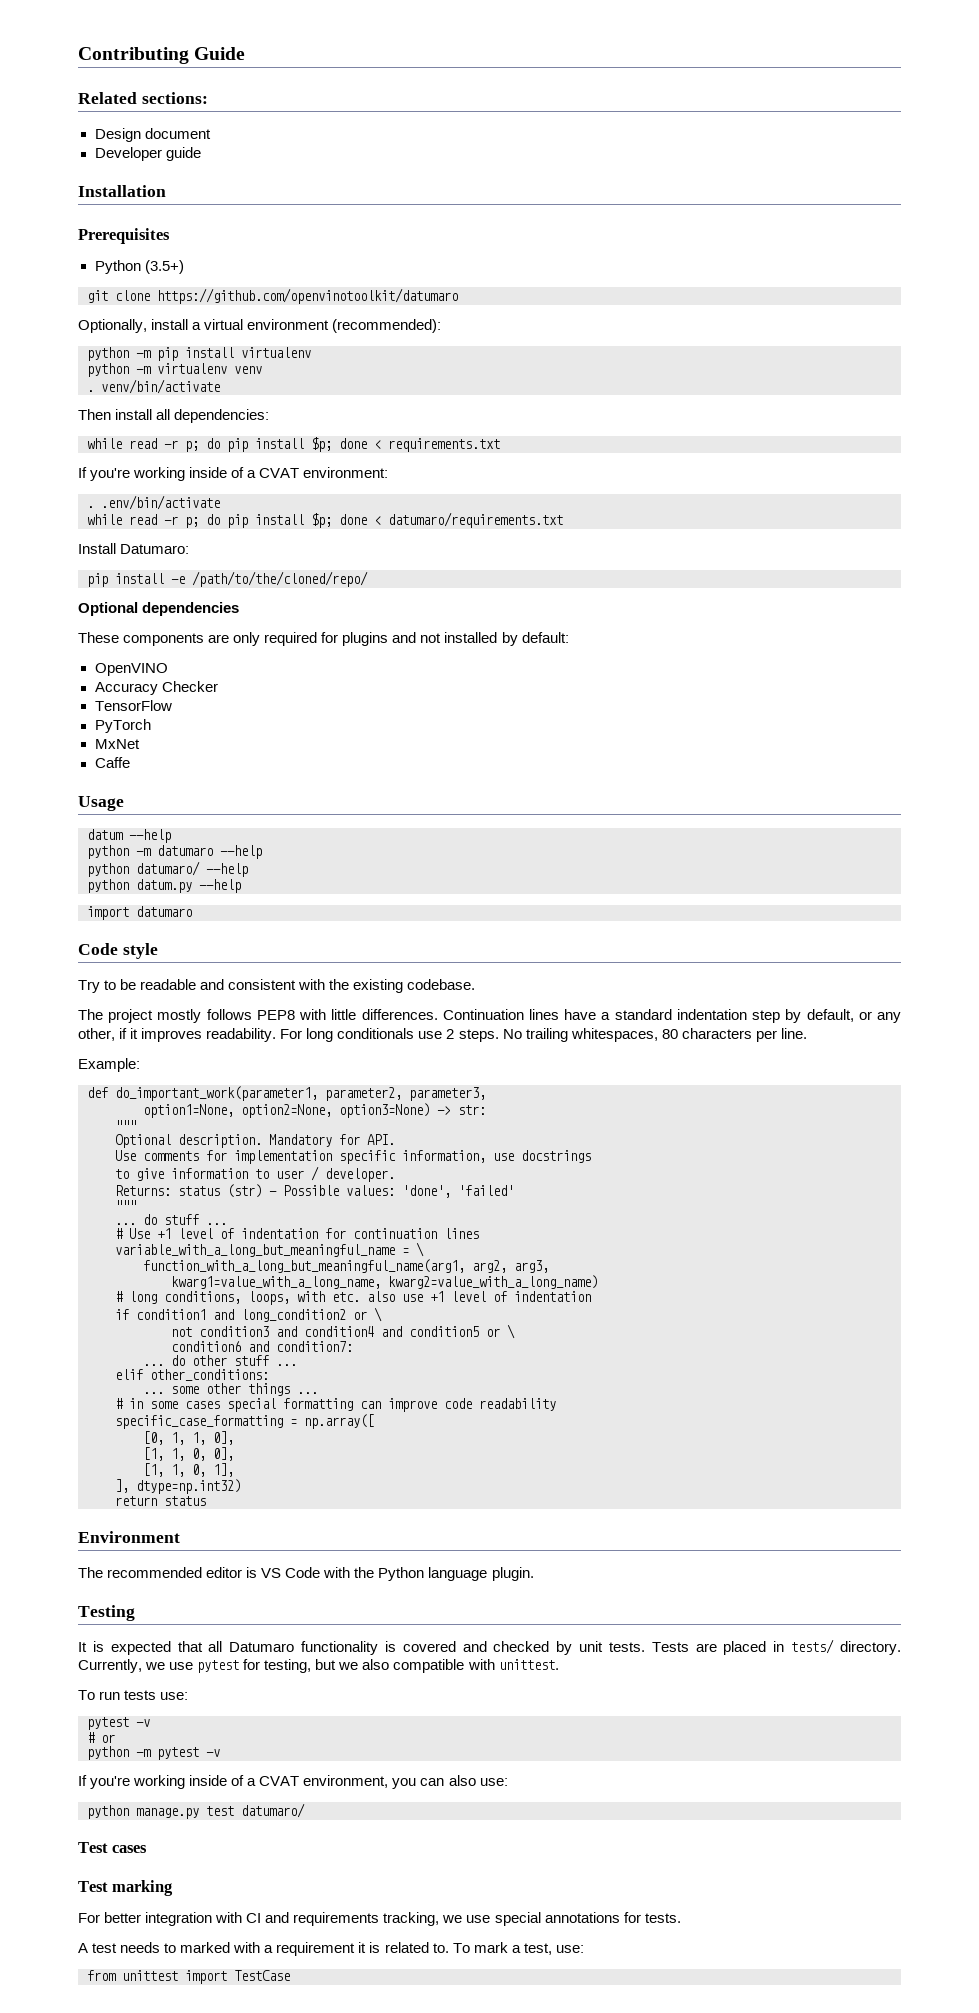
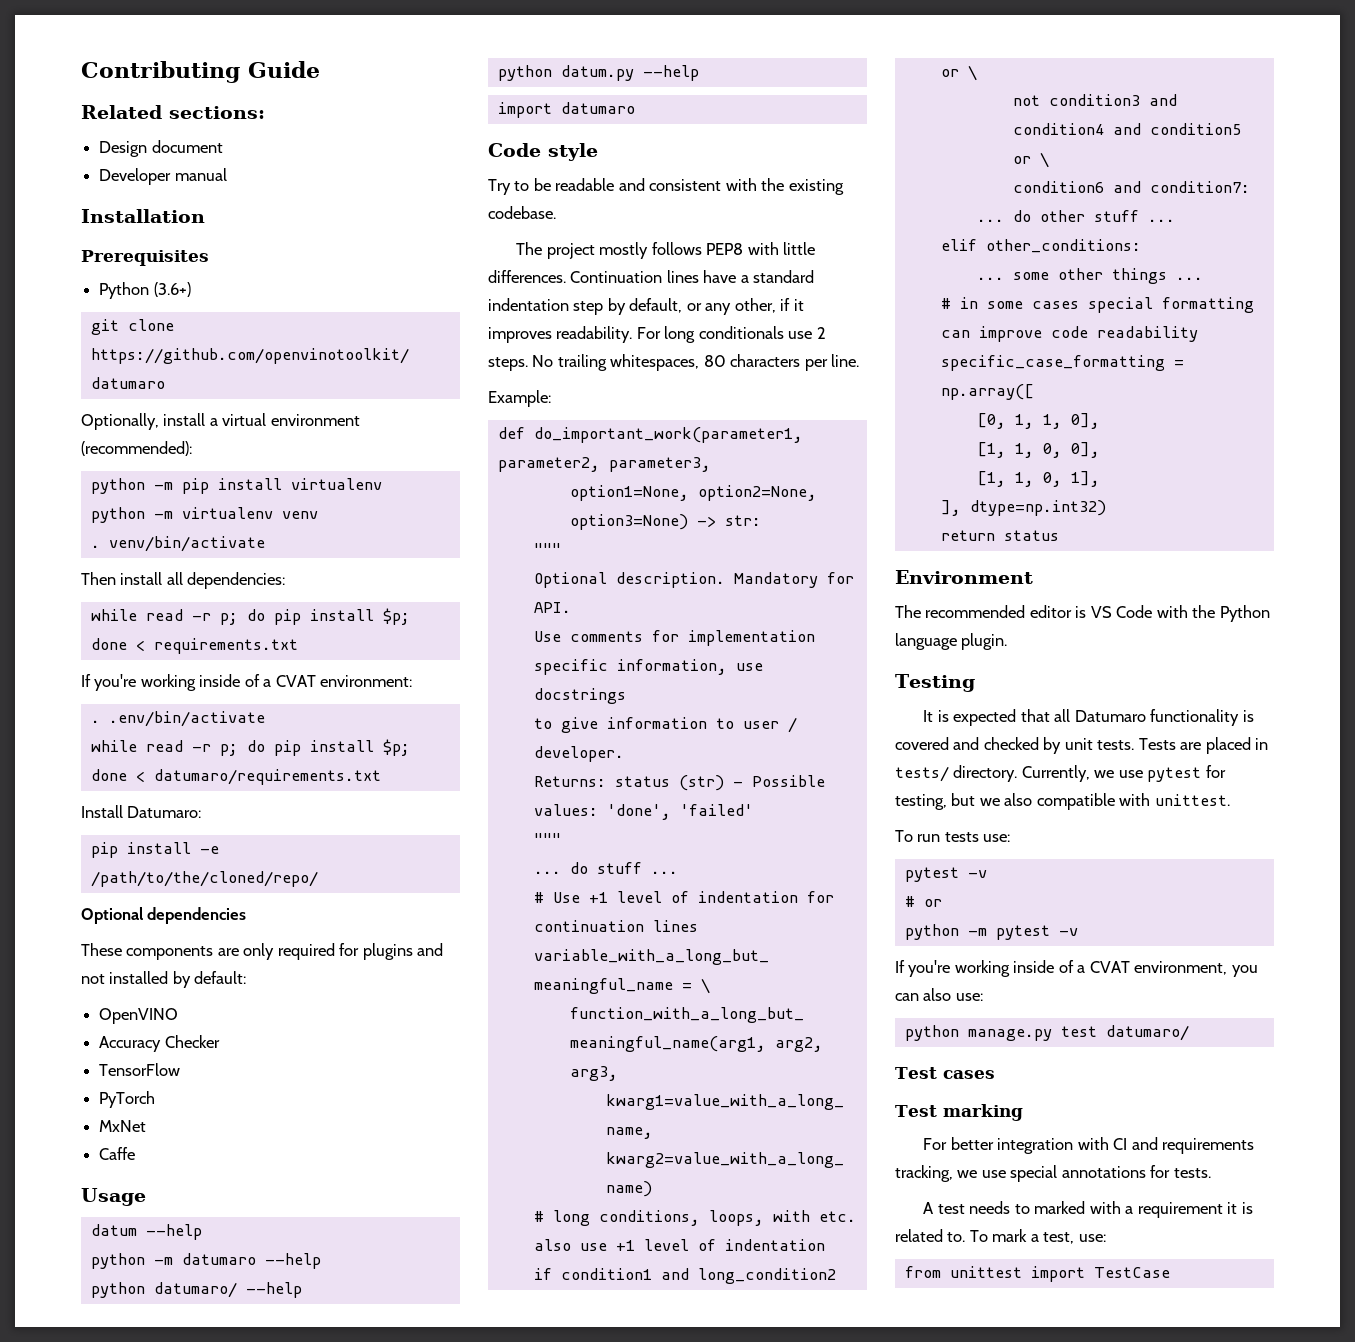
- Developer guide
+ Developer manual
- Python (3.5+)
+ Python (3.6+)

